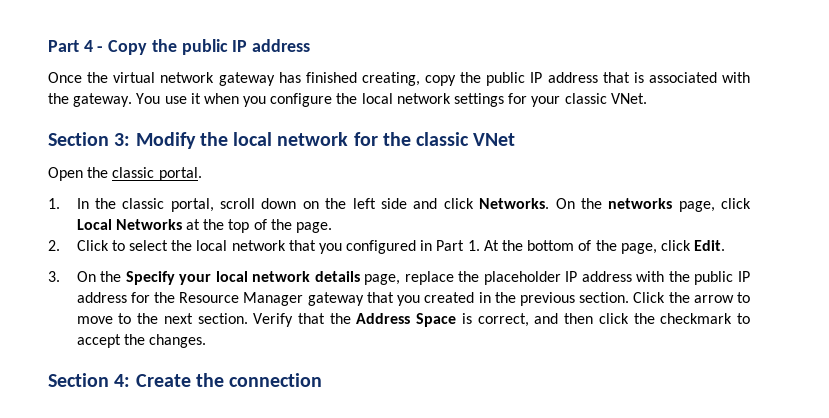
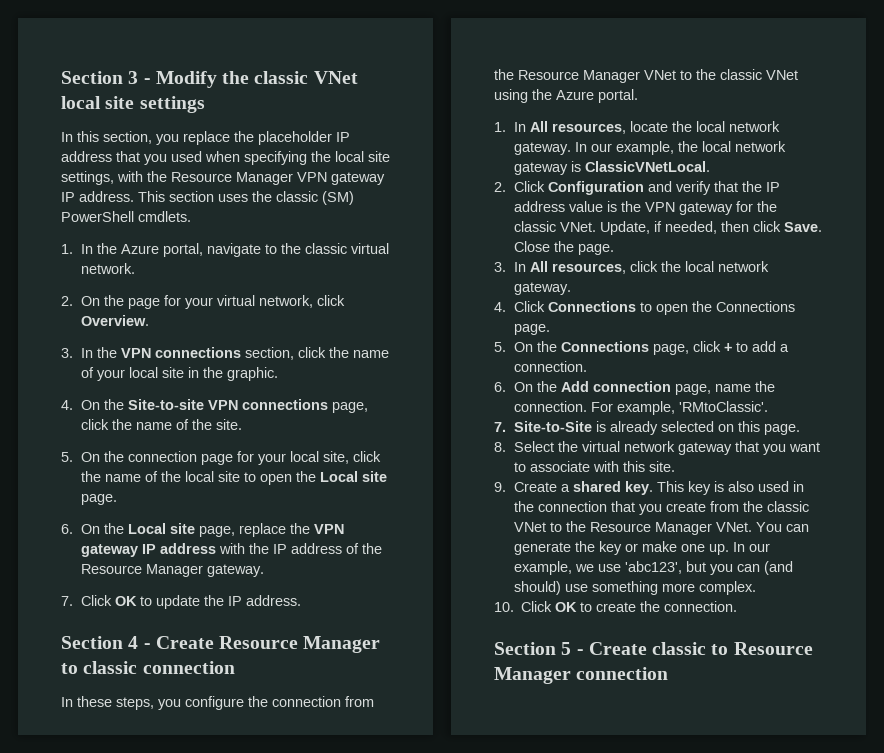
- Part 4 - Copy the public IP address
- Once the virtual network gateway has finished creating, copy the public IP address that is associated with the gateway. You use it when you configure the local network settings for your classic VNet.
- Section 3: Modify the local network for the classic VNet
- Open the classic portal.
- 1. In the classic portal, scroll down on the left side and click Networks. On the networks page, click Local Networks at the top of the page.
- 2. Click to select the local network that you configured in Part 1. At the bottom of the page, click Edit.
- 3. On the Specify your local network details page, replace the placeholder IP address with the public IP address for the Resource Manager gateway that you created in the previous section. Click the arrow to move to the next section. Verify that the Address Space is correct, and then click the checkmark to accept the changes.
- Section 4: Create the connection
+ Section 3 - Modify the classic VNet local site settings
+ In this section, you replace the placeholder IP address that you used when specifying the local site settings, with the Resource Manager VPN gateway IP address. This section uses the classic (SM) PowerShell cmdlets.
+ 1. In the Azure portal, navigate to the classic virtual network.
+ 2. On the page for your virtual network, click Overview.
+ 3. In the VPN connections section, click the name of your local site in the graphic.
+ 4. On the Site-to-site VPN connections page, click the name of the site.
+ 5. On the connection page for your local site, click the name of the local site to open the Local site page.
+ 6. On the Local site page, replace the VPN gateway IP address with the IP address of the Resource Manager gateway.
+ 7. Click OK to update the IP address.
+ Section 4 - Create Resource Manager to classic connection
+ In these steps, you configure the connection from the Resource Manager VNet to the classic VNet using the Azure portal.
+ 1. In All resources, locate the local network gateway. In our example, the local network gateway is ClassicVNetLocal.
+ 2. Click Configuration and verify that the IP address value is the VPN gateway for the classic VNet. Update, if needed, then click Save. Close the page.
+ 3. In All resources, click the local network gateway.
+ 4. Click Connections to open the Connections page.
+ 5. On the Connections page, click + to add a connection.
+ 6. On the Add connection page, name the connection. For example, 'RMtoClassic'.
+ 7. Site-to-Site is already selected on this page.
+ 8. Select the virtual network gateway that you want to associate with this site.
+ 9. Create a shared key. This key is also used in the connection that you create from the classic VNet to the Resource Manager VNet. You can generate the key or make one up. In our example, we use 'abc123', but you can (and should) use something more complex.
+ 10. Click OK to create the connection.
+ Section 5 - Create classic to Resource Manager connection

